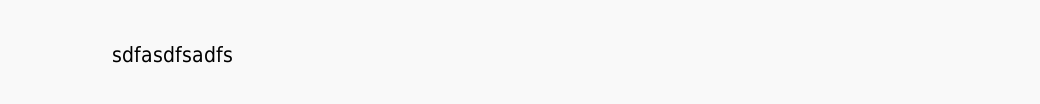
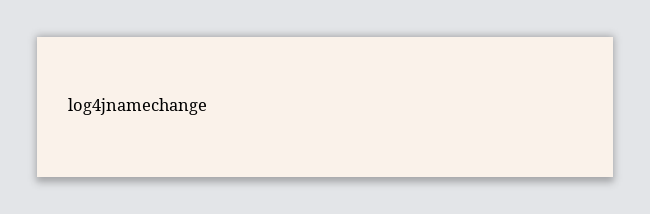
- sdfasdfsadfs
+ log4jnamechange

